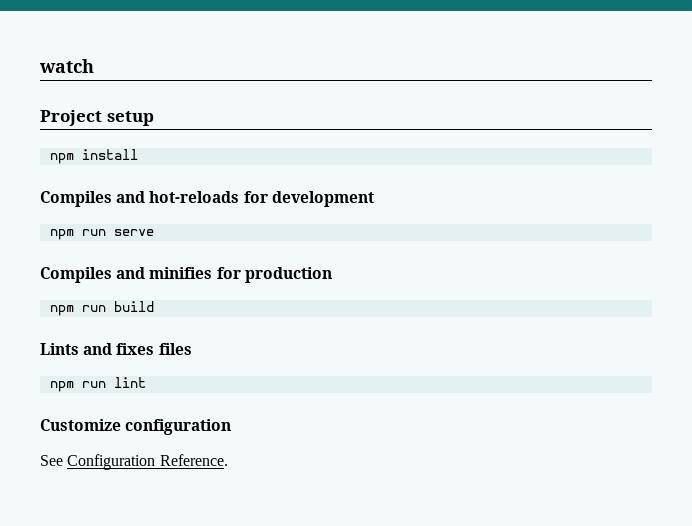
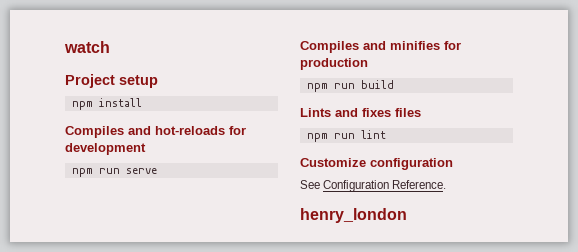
+ henry_london

